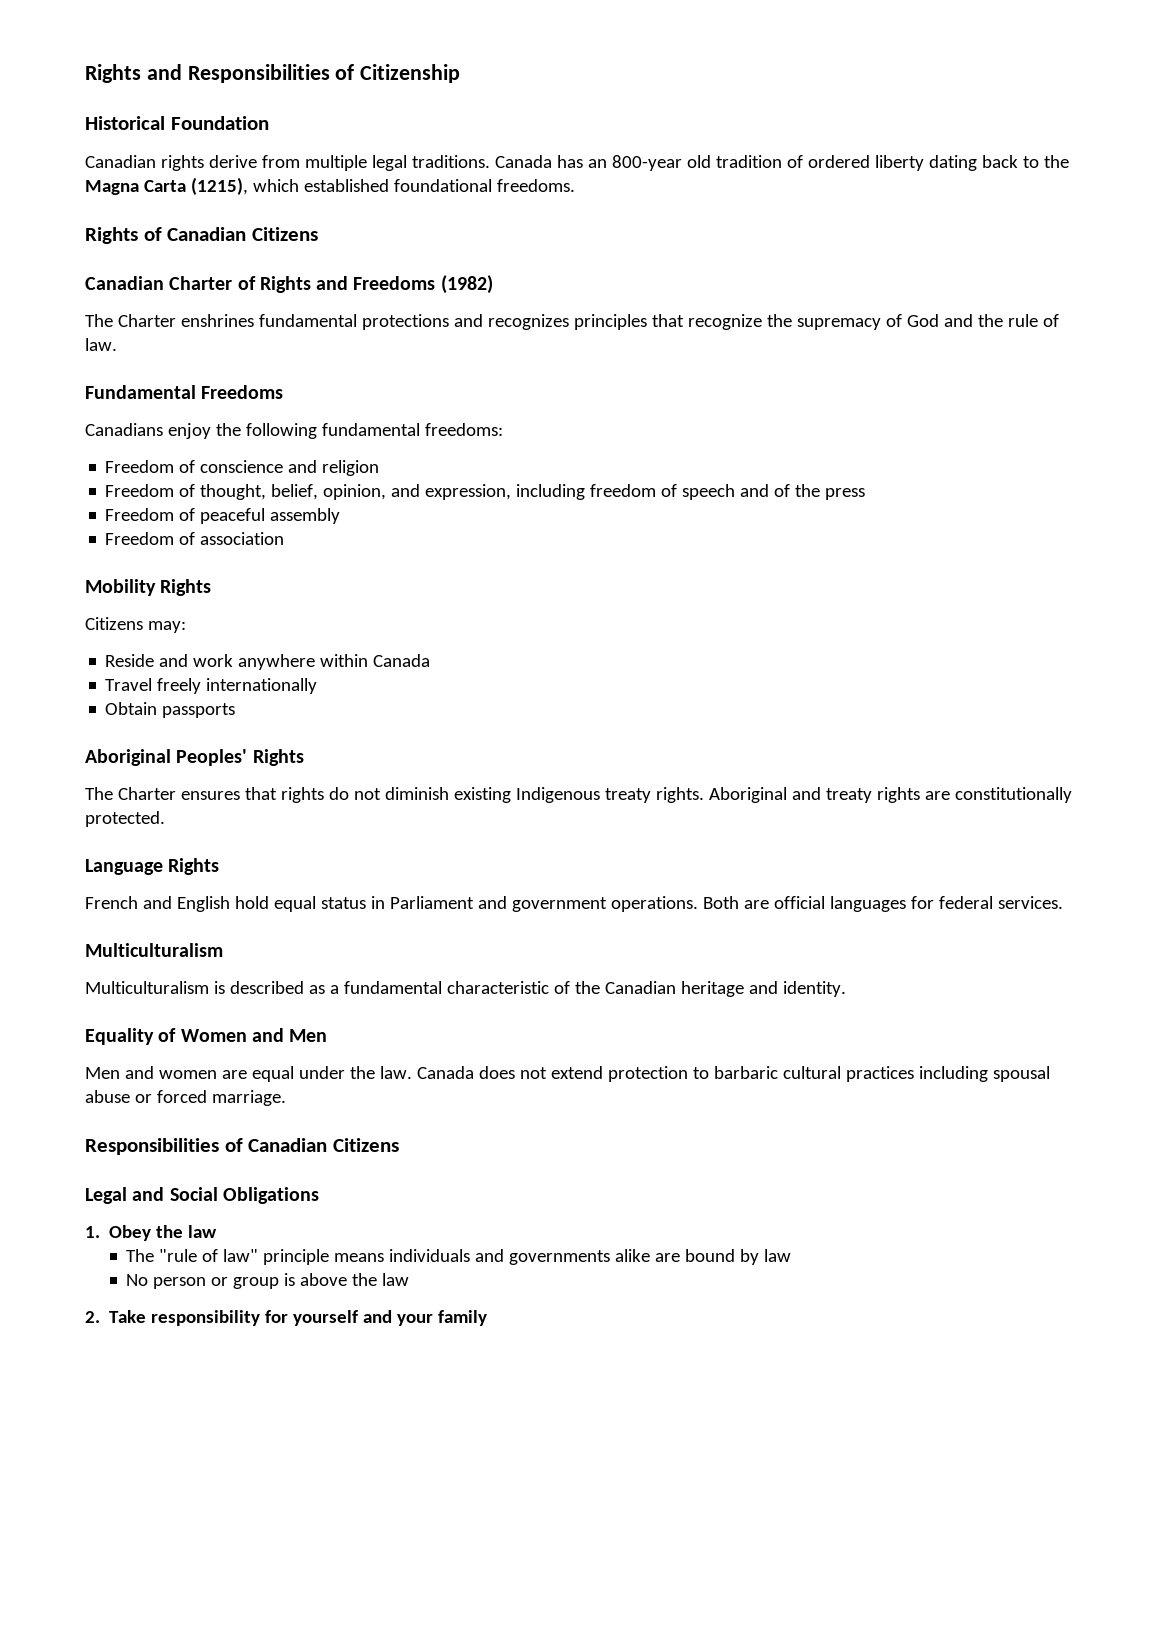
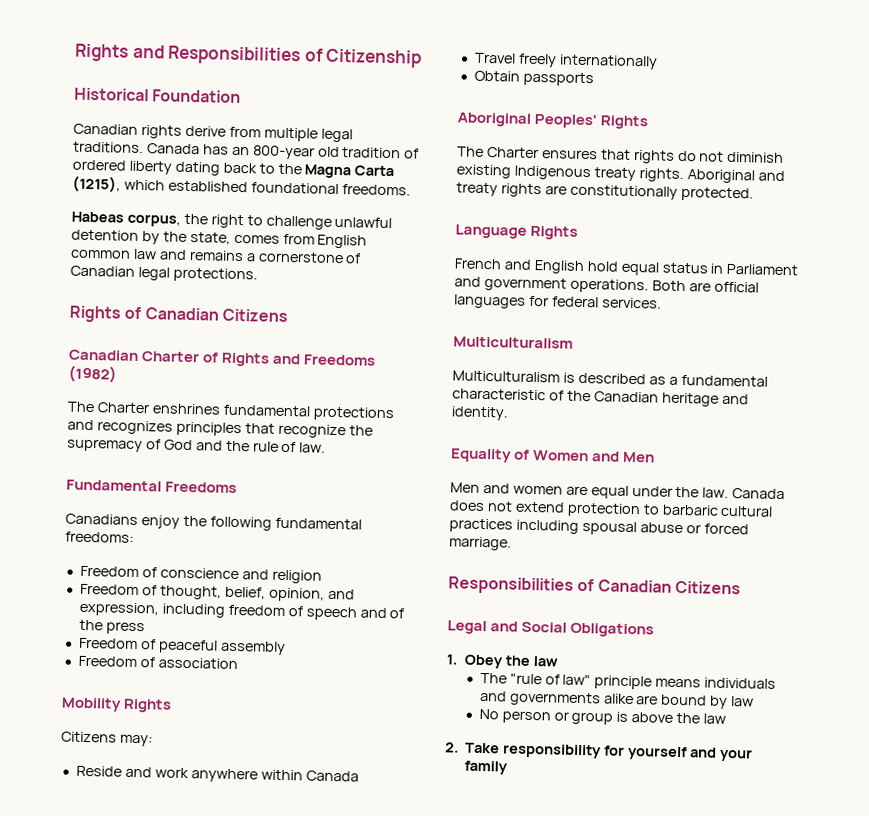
+ Habeas corpus, the right to challenge unlawful detention by the state, comes from English common law and remains a cornerstone of Canadian legal protections.

